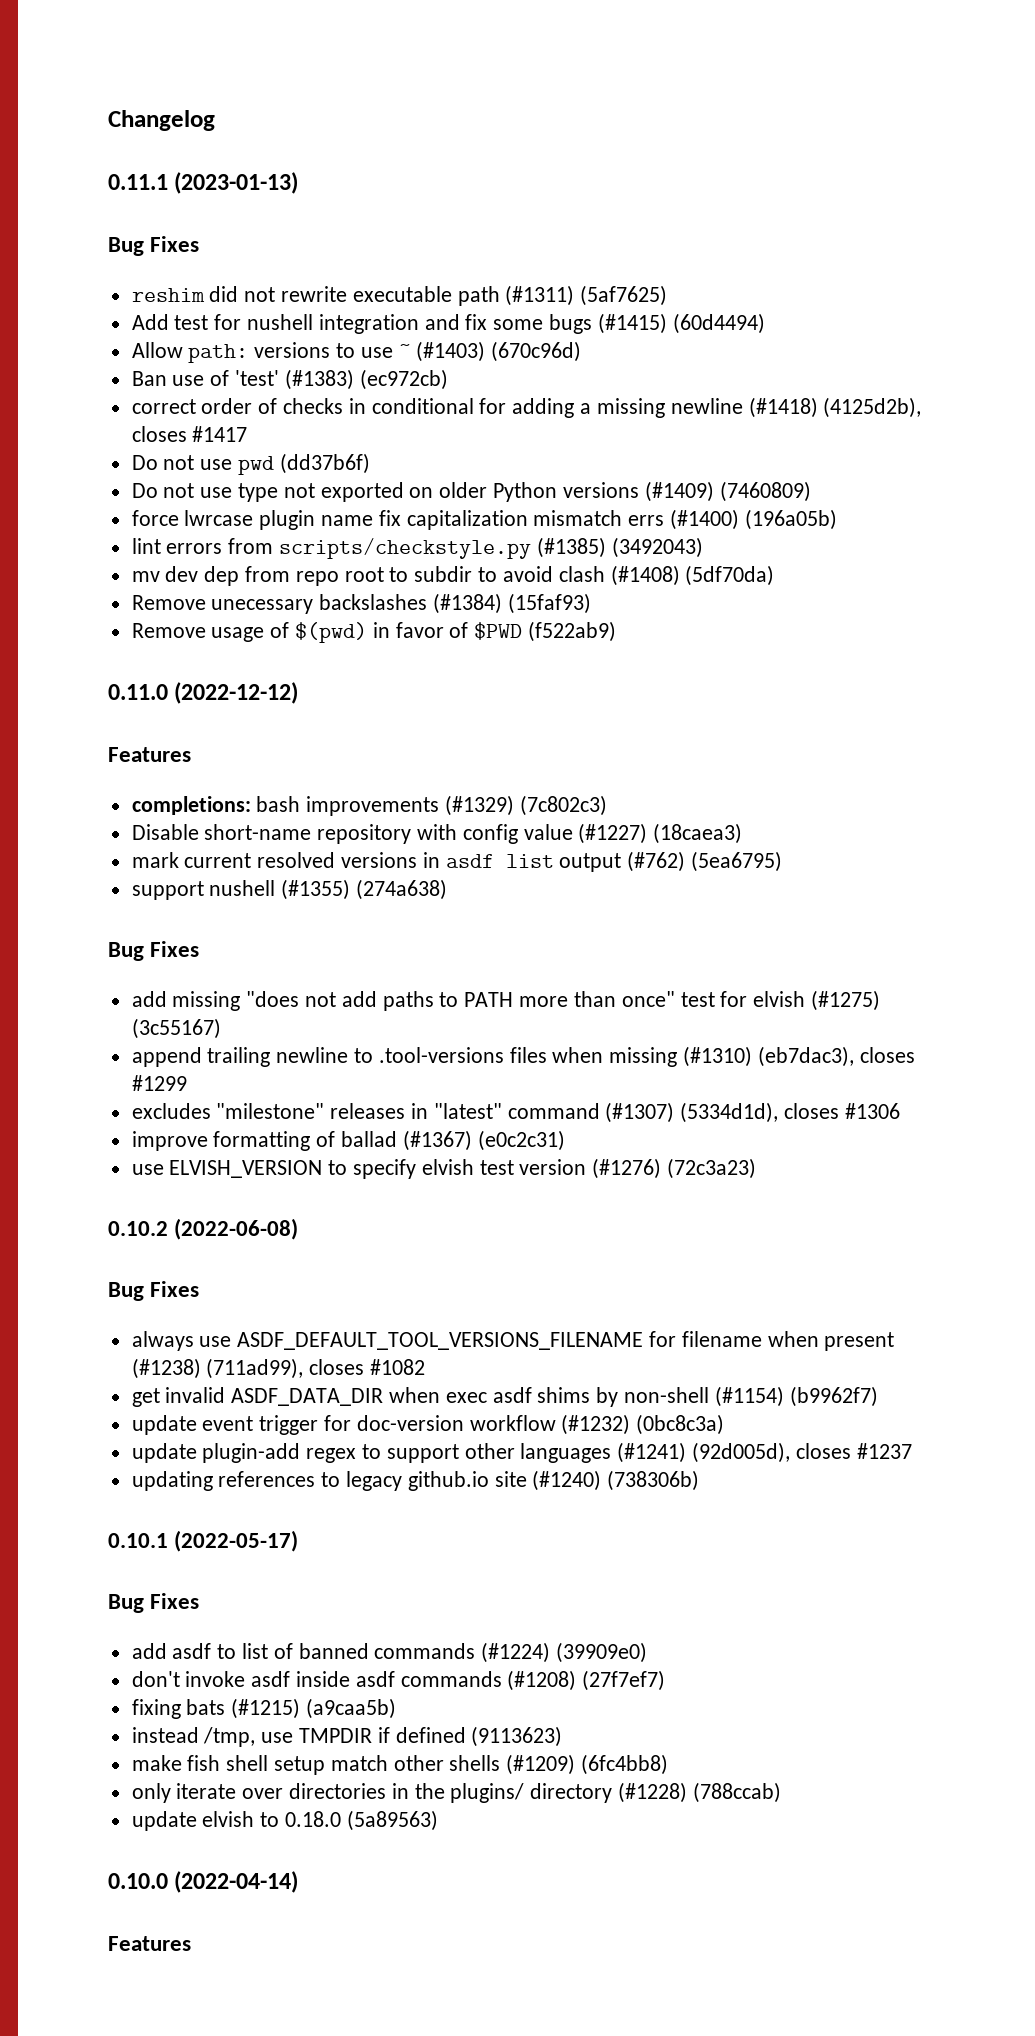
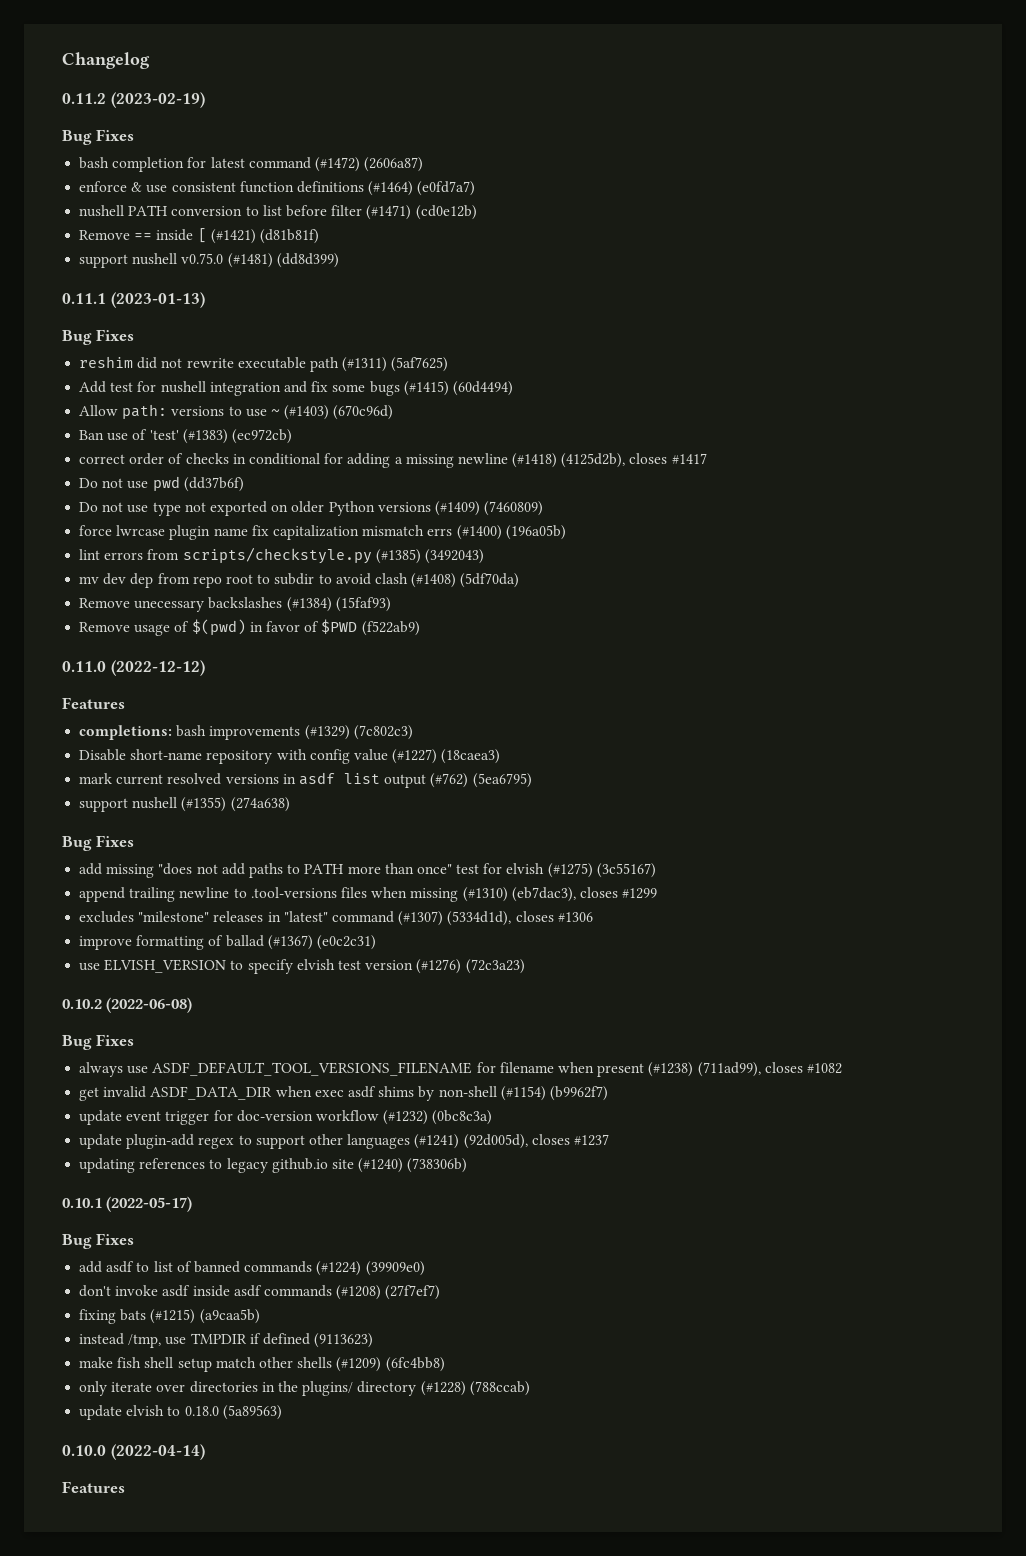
+ 0.11.2 (2023-02-19)
+ Bug Fixes
+ bash completion for latest command (#1472) (2606a87)
+ enforce & use consistent function definitions (#1464) (e0fd7a7)
+ nushell PATH conversion to list before filter (#1471) (cd0e12b)
+ Remove == inside [ (#1421) (d81b81f)
+ support nushell v0.75.0 (#1481) (dd8d399)

